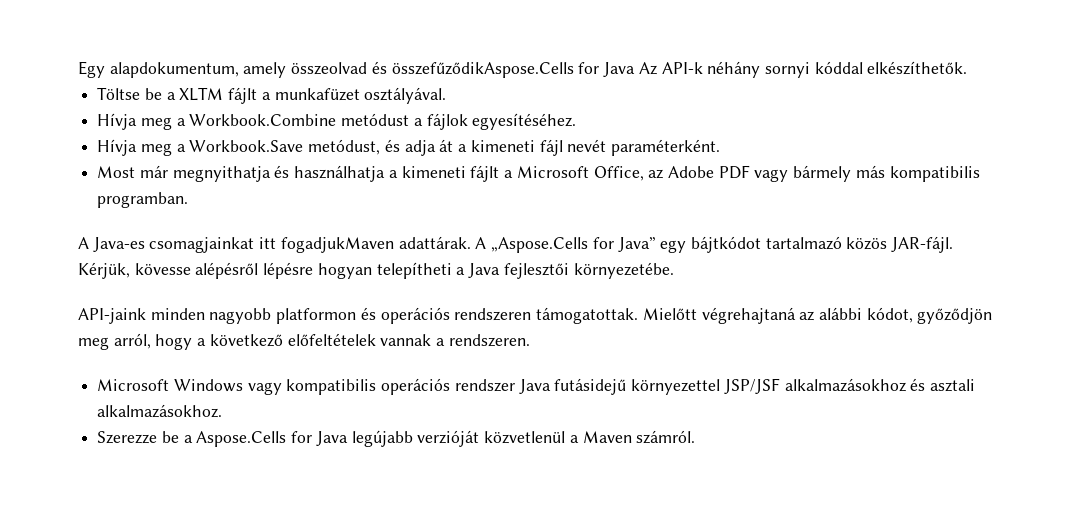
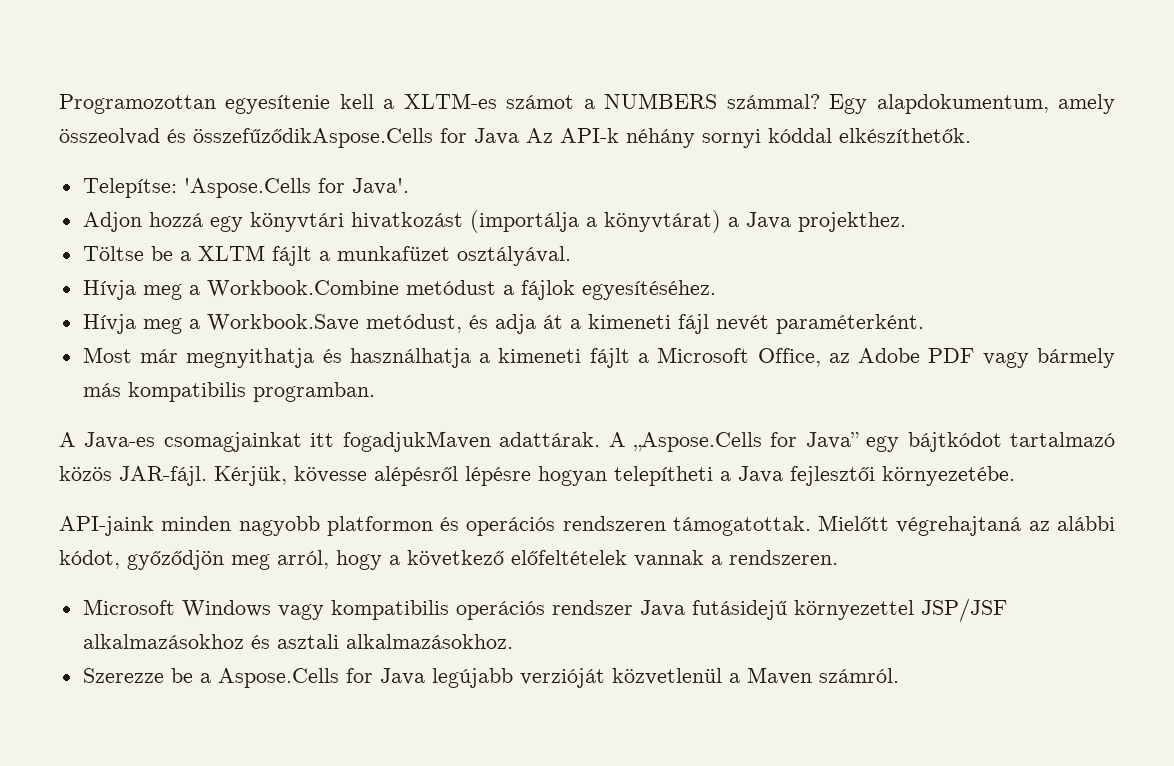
+ Programozottan egyesítenie kell a XLTM-es számot a NUMBERS számmal?
+ Telepítse: 'Aspose.Cells for Java'.
+ Adjon hozzá egy könyvtári hivatkozást (importálja a könyvtárat) a Java projekthez.

